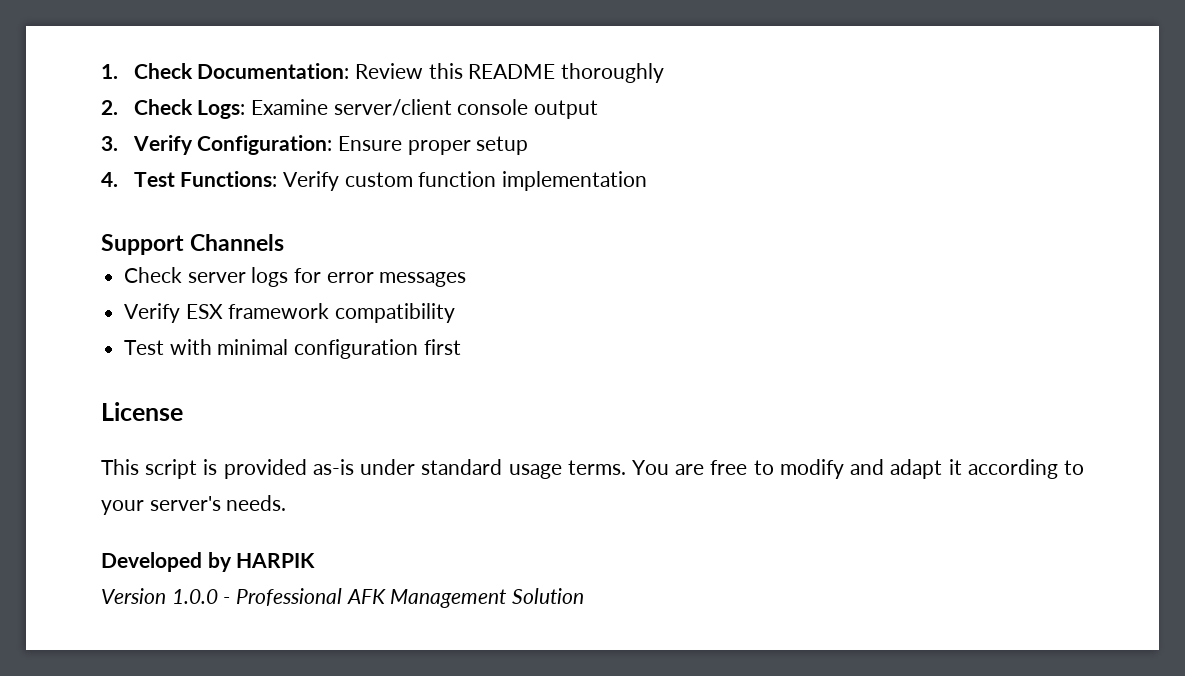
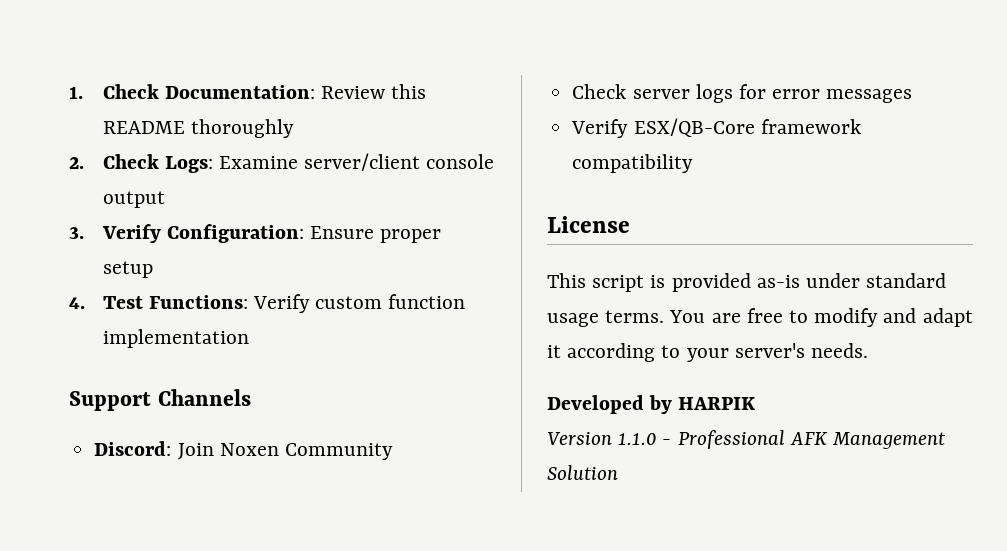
+ Discord: Join Noxen Community
- Verify ESX framework compatibility
+ Verify ESX/QB-Core framework compatibility
- Test with minimal configuration first
- Version 1.0.0 - Professional AFK Management Solution
+ Version 1.1.0 - Professional AFK Management Solution

